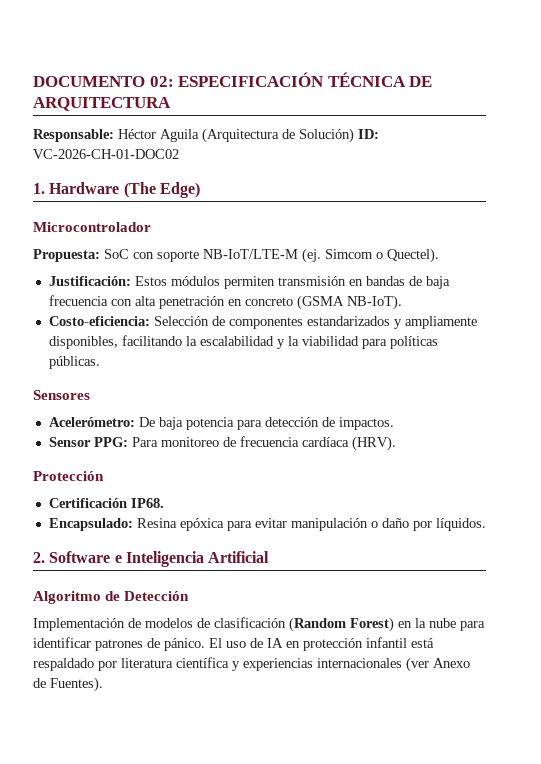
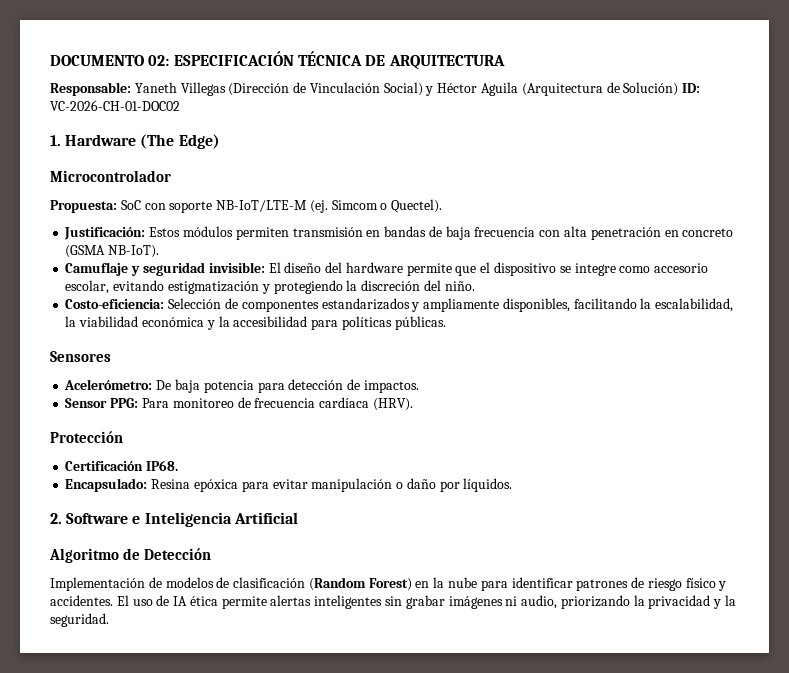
- Responsable: Héctor Aguila (Arquitectura de Solución) ID: VC-2026-CH-01-DOC02
+ Responsable: Yaneth Villegas (Dirección de Vinculación Social) y Héctor Aguila (Arquitectura de Solución) ID: VC-2026-CH-01-DOC02
+ Camuflaje y seguridad invisible: El diseño del hardware permite que el dispositivo se integre como accesorio escolar, evitando estigmatización y protegiendo la discreción del niño.
- Costo-eficiencia: Selección de componentes estandarizados y ampliamente disponibles, facilitando la escalabilidad y la viabilidad para políticas públicas.
+ Costo-eficiencia: Selección de componentes estandarizados y ampliamente disponibles, facilitando la escalabilidad, la viabilidad económica y la accesibilidad para políticas públicas.
- Implementación de modelos de clasificación (Random Forest) en la nube para identificar patrones de pánico. El uso de IA en protección infantil está respaldado por literatura científica y experiencias internacionales (ver Anexo de Fuentes).
+ Implementación de modelos de clasificación (Random Forest) en la nube para identificar patrones de riesgo físico y accidentes. El uso de IA ética permite alertas inteligentes sin grabar imágenes ni audio, priorizando la privacidad y la seguridad.

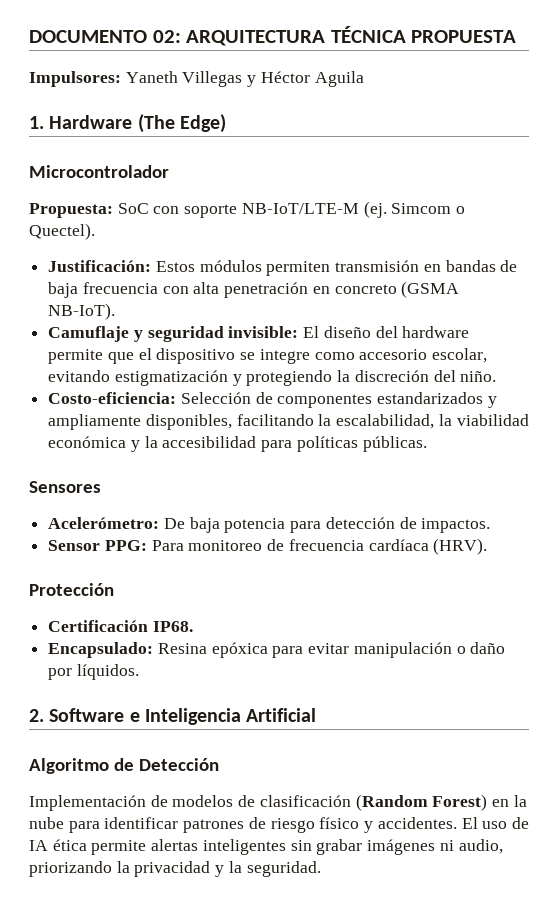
- DOCUMENTO 02: ESPECIFICACIÓN TÉCNICA DE ARQUITECTURA
- Responsable: Yaneth Villegas (Dirección de Vinculación Social) y Héctor Aguila (Arquitectura de Solución) ID: VC-2026-CH-01-DOC02
+ DOCUMENTO 02: ARQUITECTURA TÉCNICA PROPUESTA
+ Impulsores: Yaneth Villegas y Héctor Aguila

